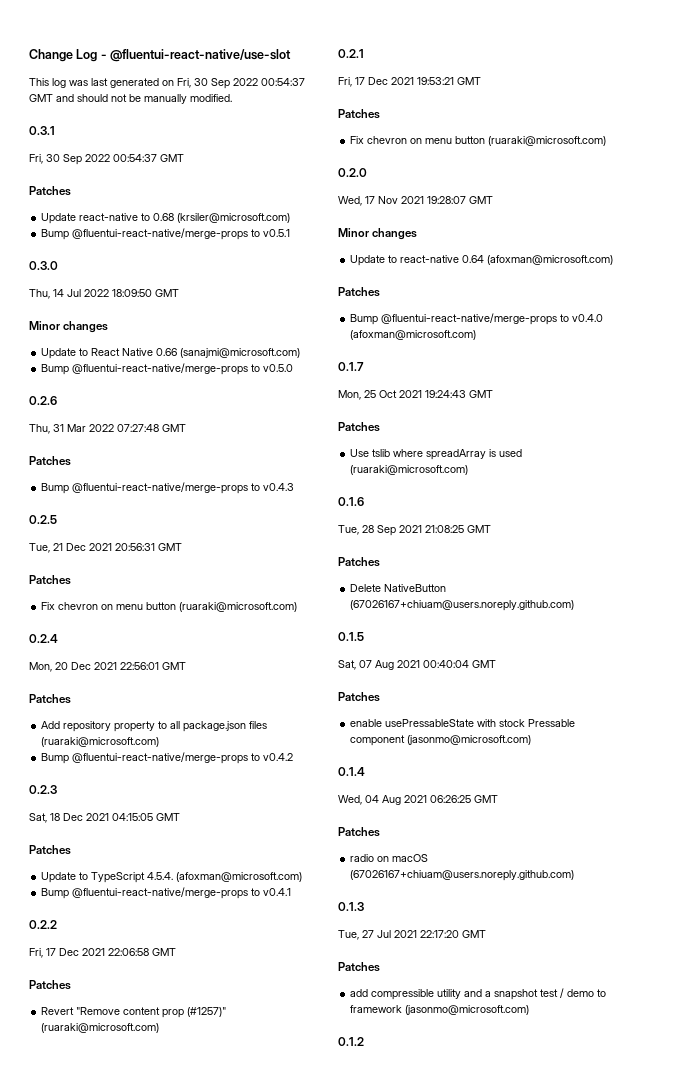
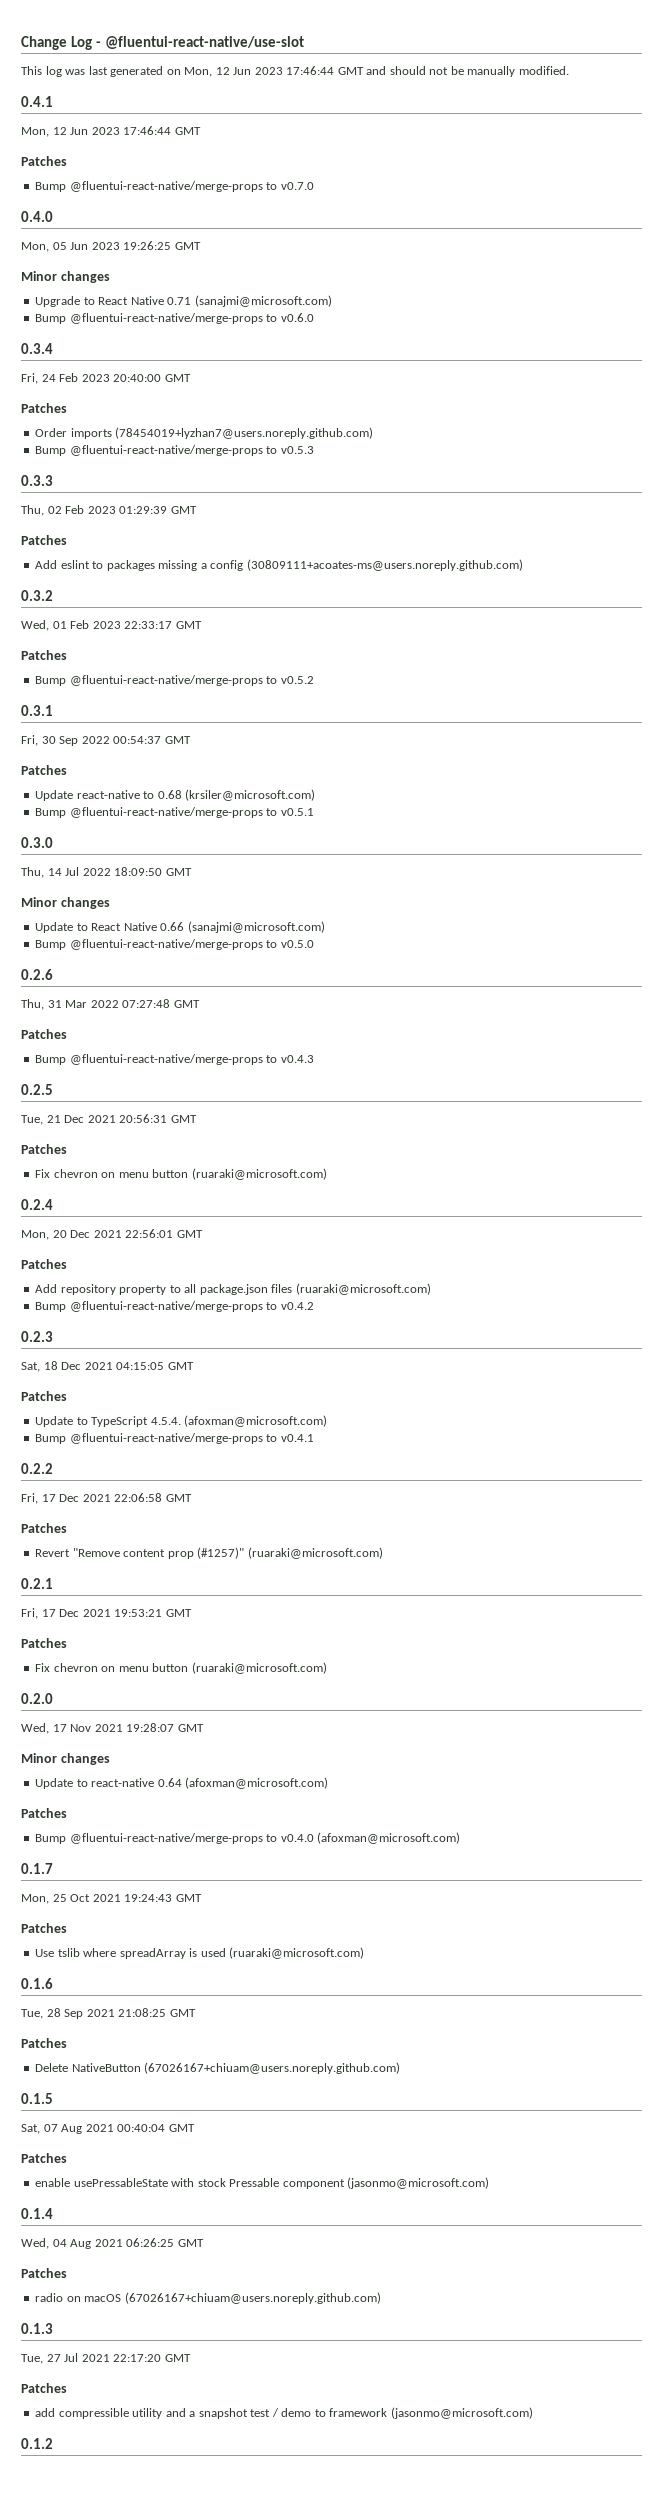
- This log was last generated on Fri, 30 Sep 2022 00:54:37 GMT and should not be manually modified.
+ This log was last generated on Mon, 12 Jun 2023 17:46:44 GMT and should not be manually modified.
+ 0.4.1
+ Mon, 12 Jun 2023 17:46:44 GMT
+ Patches
+ Bump @fluentui-react-native/merge-props to v0.7.0
+ 0.4.0
+ Mon, 05 Jun 2023 19:26:25 GMT
+ Minor changes
+ Upgrade to React Native 0.71 (sanajmi@microsoft.com)
+ Bump @fluentui-react-native/merge-props to v0.6.0
+ 0.3.4
+ Fri, 24 Feb 2023 20:40:00 GMT
+ Patches
+ Order imports (78454019+lyzhan7@users.noreply.github.com)
+ Bump @fluentui-react-native/merge-props to v0.5.3
+ 0.3.3
+ Thu, 02 Feb 2023 01:29:39 GMT
+ Patches
+ Add eslint to packages missing a config (30809111+acoates-ms@users.noreply.github.com)
+ 0.3.2
+ Wed, 01 Feb 2023 22:33:17 GMT
+ Patches
+ Bump @fluentui-react-native/merge-props to v0.5.2

